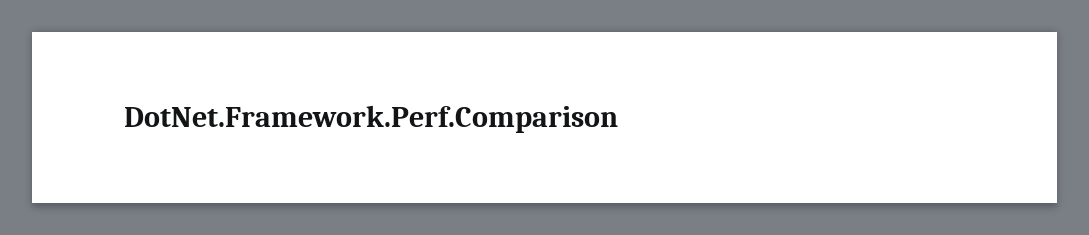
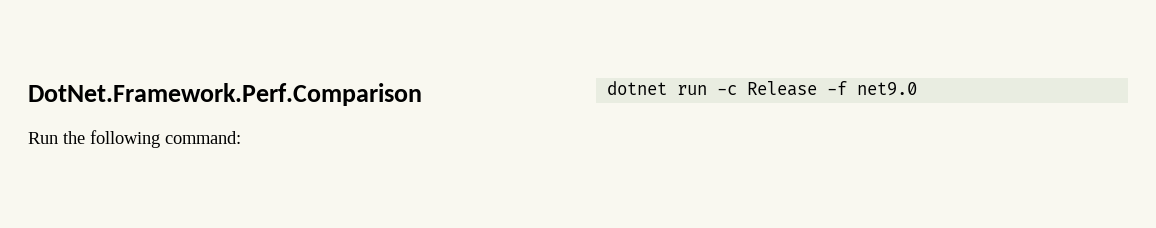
+ Run the following command:
+ dotnet run -c Release -f net9.0

